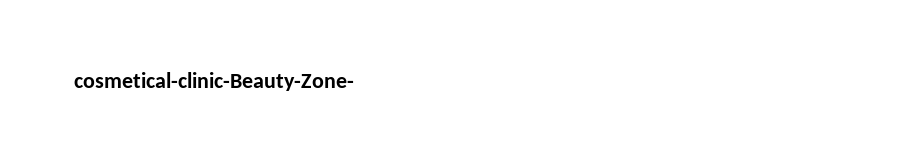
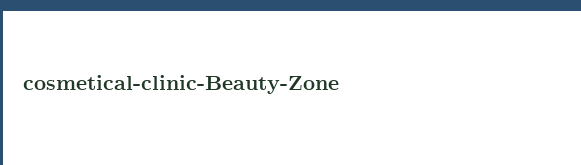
- cosmetical-clinic-Beauty-Zone-
+ cosmetical-clinic-Beauty-Zone

